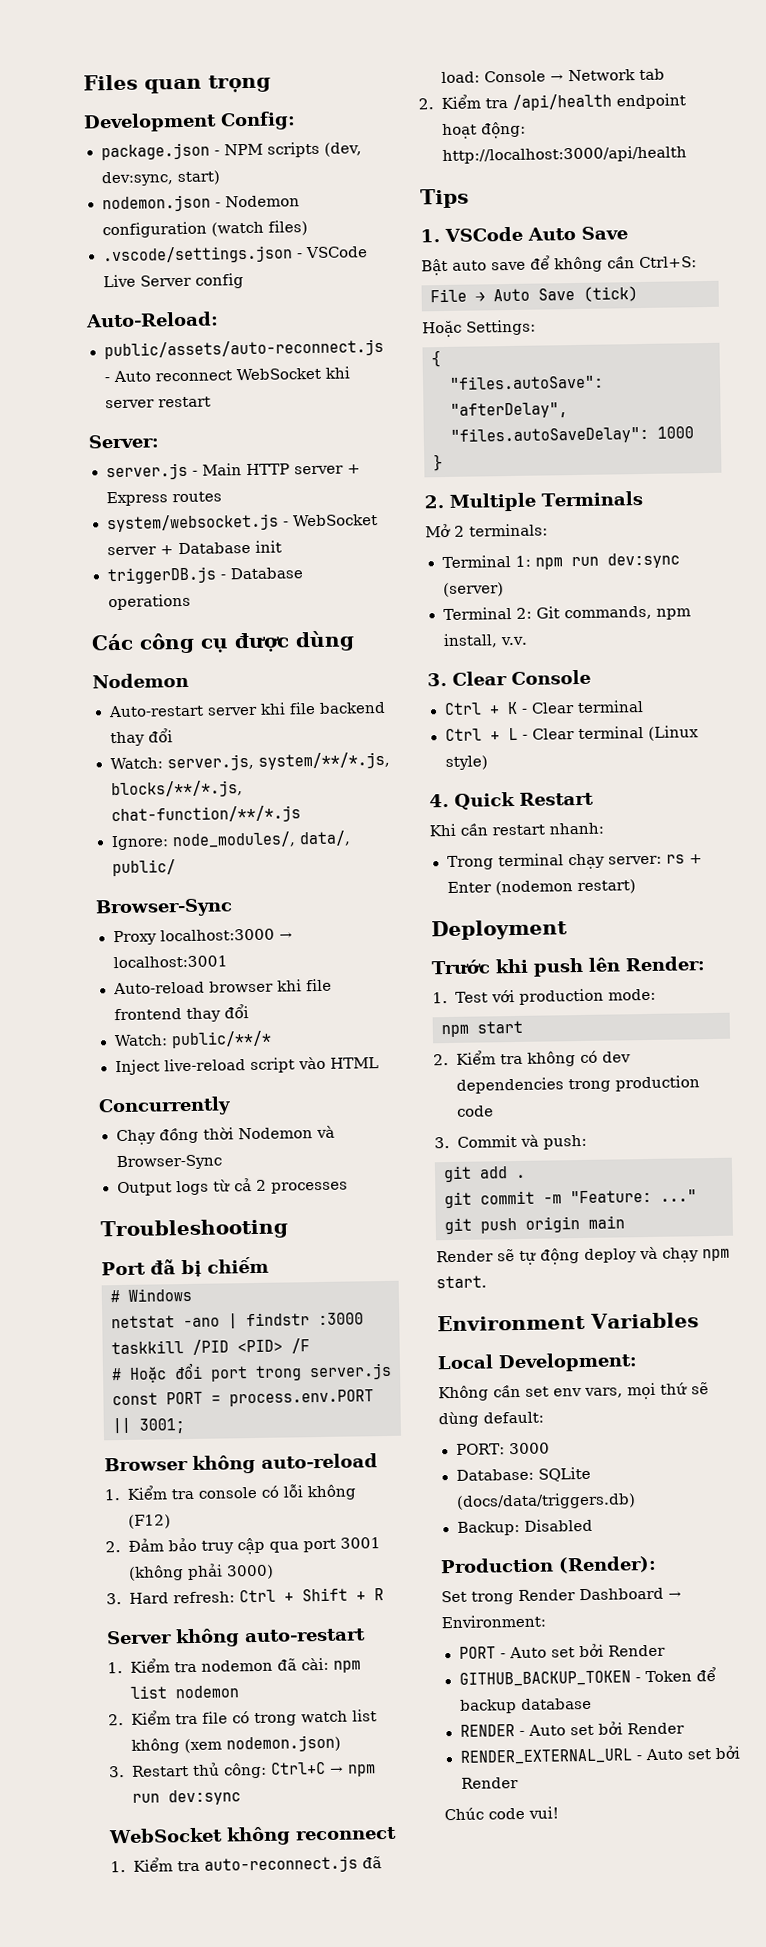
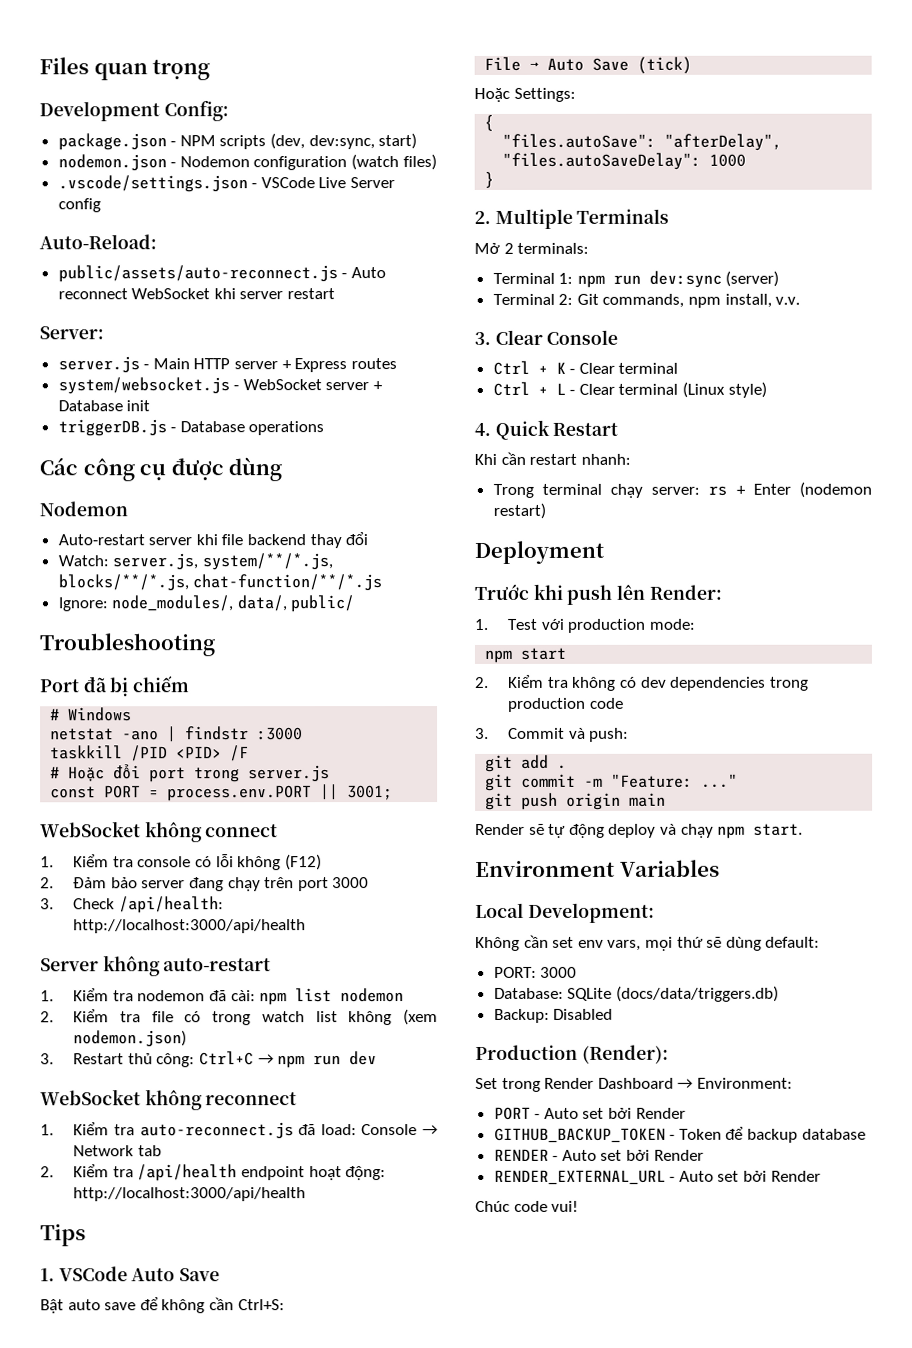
  Ignore: node_modules/, data/, public/
- Browser-Sync
- Proxy localhost:3000 → localhost:3001
- Auto-reload browser khi file frontend thay đổi
- Watch: public/**/*
- Inject live-reload script vào HTML
- Concurrently
- Chạy đồng thời Nodemon và Browser-Sync
- Output logs từ cả 2 processes
- Browser không auto-reload
+ WebSocket không connect
- 2. Đảm bảo truy cập qua port 3001 (không phải 3000)
- 3. Hard refresh: Ctrl + Shift + R
+ 2. Đảm bảo server đang chạy trên port 3000
+ 3. Check /api/health: http://localhost:3000/api/health
- 3. Restart thủ công: Ctrl+C → npm run dev:sync
+ 3. Restart thủ công: Ctrl+C → npm run dev

